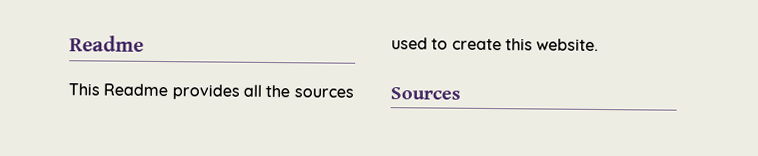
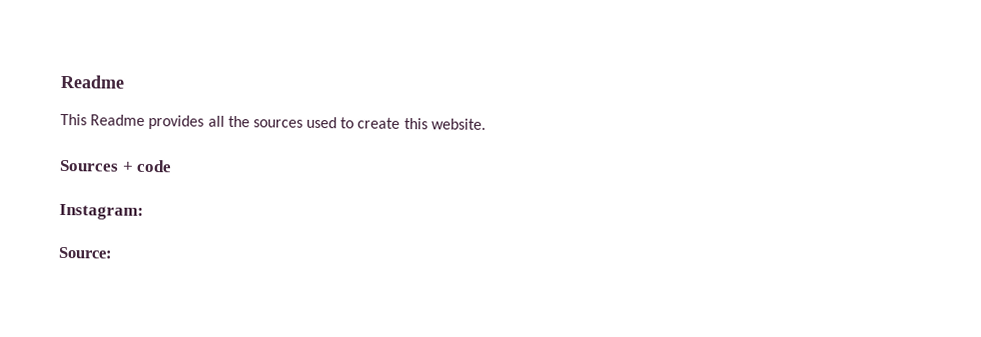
- Sources
+ Sources + code
+ Instagram:
+ Source:

